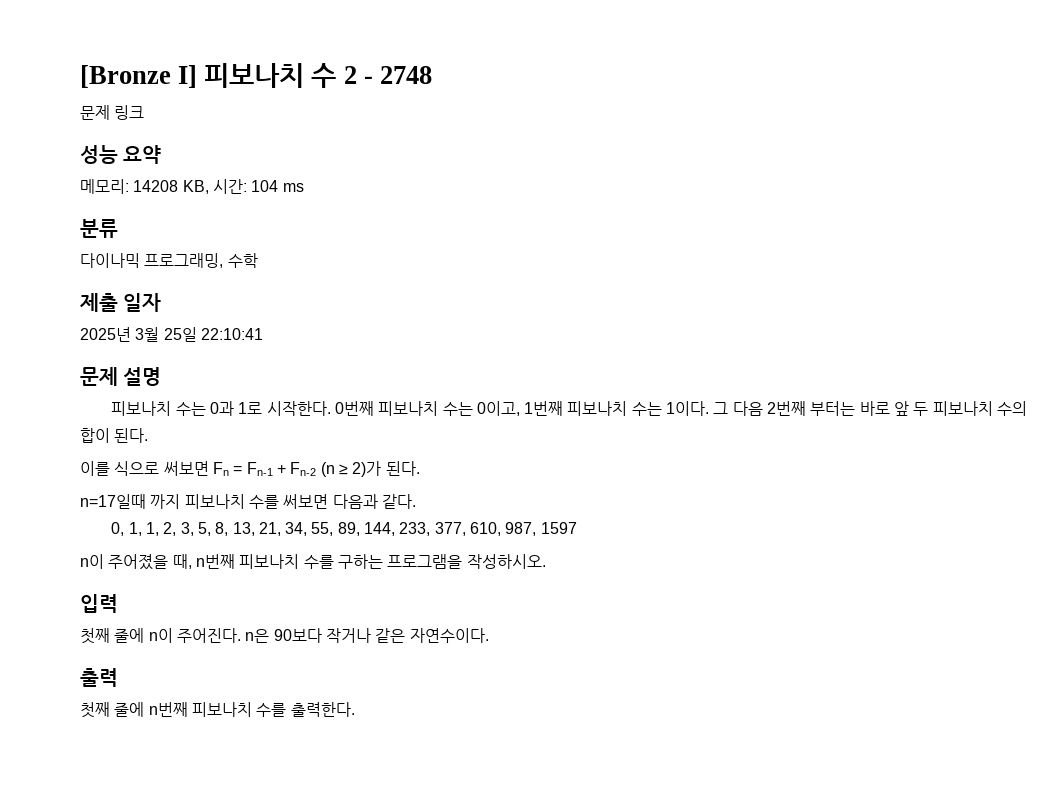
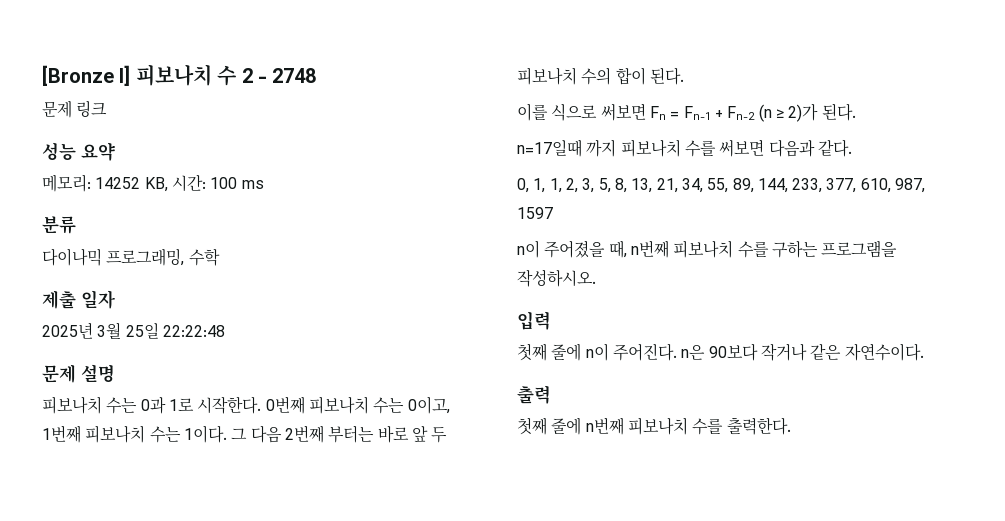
- 메모리: 14208 KB, 시간: 104 ms
+ 메모리: 14252 KB, 시간: 100 ms
- 2025년 3월 25일 22:10:41
+ 2025년 3월 25일 22:22:48

